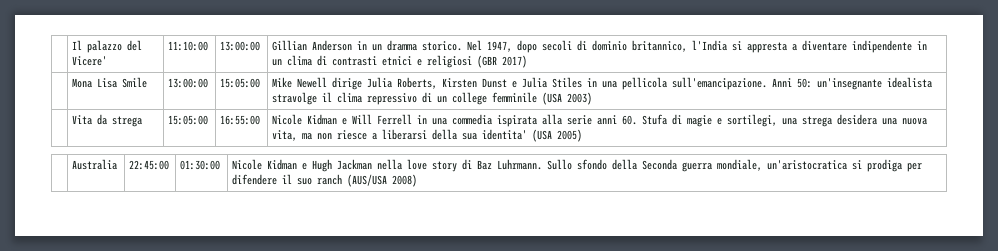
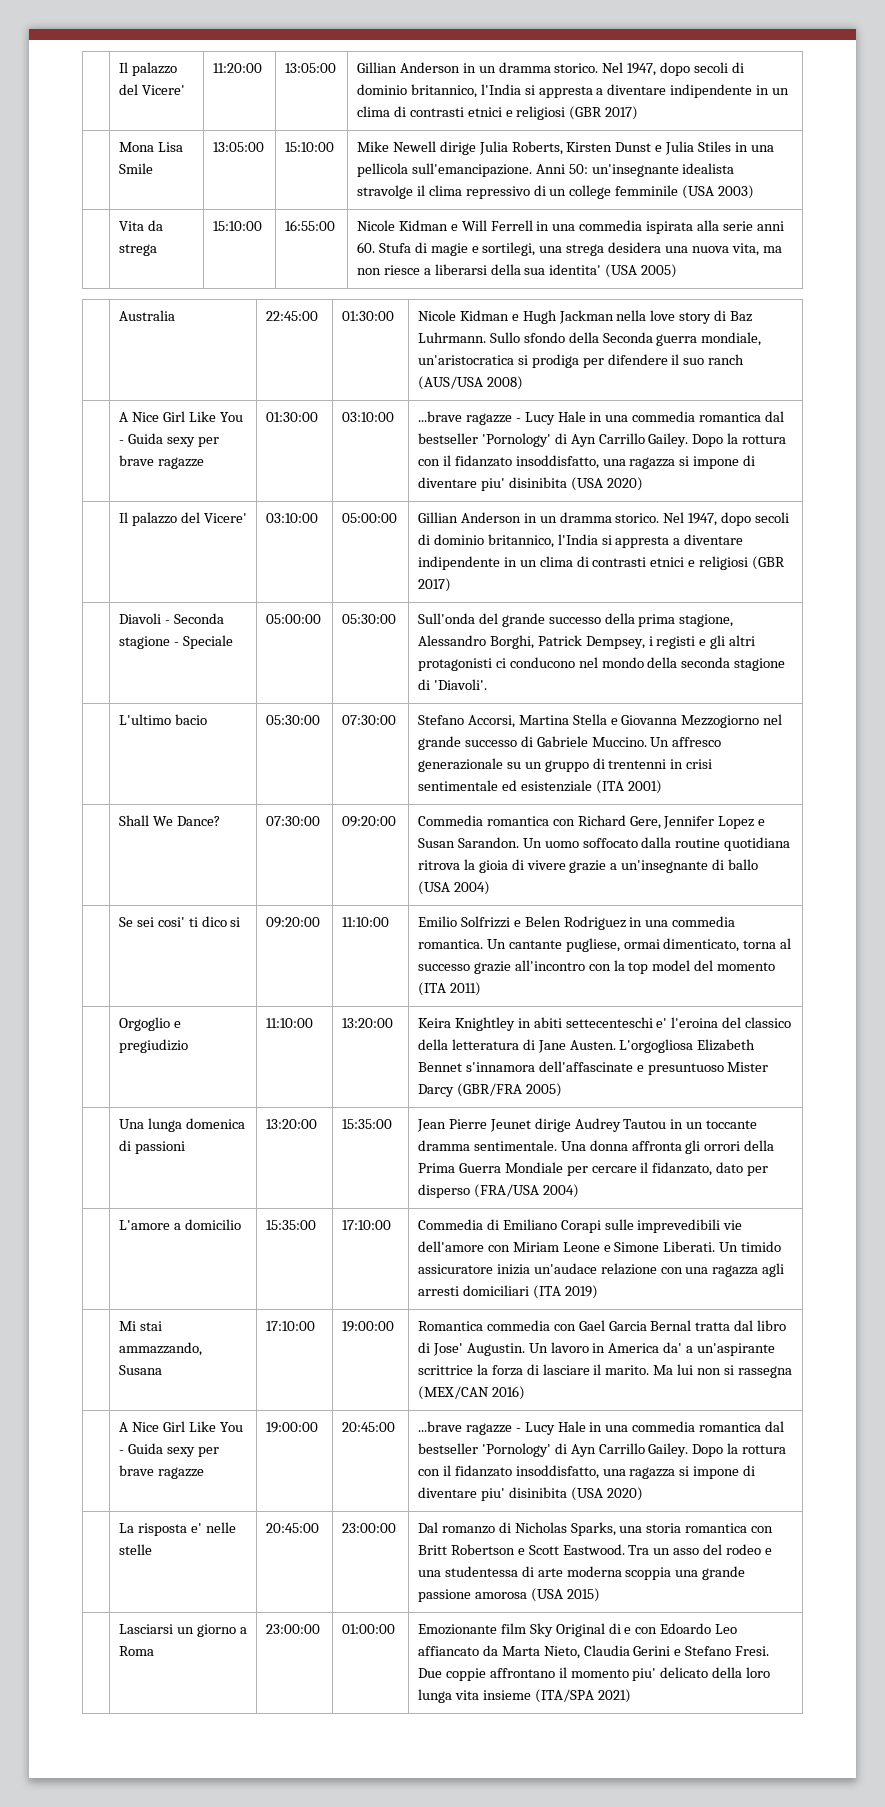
- | Il palazzo del Vicere' | 11:10:00 | 13:00:00 | Gillian Anderson in un dramma storico. Nel 1947, dopo secoli di dominio britannico, l'India si appresta a diventare indipendente in un clima di contrasti etnici e religiosi (GBR 2017)
+ | Il palazzo del Vicere' | 11:20:00 | 13:05:00 | Gillian Anderson in un dramma storico. Nel 1947, dopo secoli di dominio britannico, l'India si appresta a diventare indipendente in un clima di contrasti etnici e religiosi (GBR 2017)
- | Mona Lisa Smile | 13:00:00 | 15:05:00 | Mike Newell dirige Julia Roberts, Kirsten Dunst e Julia Stiles in una pellicola sull'emancipazione. Anni 50: un'insegnante idealista stravolge il clima repressivo di un college femminile (USA 2003)
+ | Mona Lisa Smile | 13:05:00 | 15:10:00 | Mike Newell dirige Julia Roberts, Kirsten Dunst e Julia Stiles in una pellicola sull'emancipazione. Anni 50: un'insegnante idealista stravolge il clima repressivo di un college femminile (USA 2003)
- | Vita da strega | 15:05:00 | 16:55:00 | Nicole Kidman e Will Ferrell in una commedia ispirata alla serie anni 60. Stufa di magie e sortilegi, una strega desidera una nuova vita, ma non riesce a liberarsi della sua identita' (USA 2005)
+ | Vita da strega | 15:10:00 | 16:55:00 | Nicole Kidman e Will Ferrell in una commedia ispirata alla serie anni 60. Stufa di magie e sortilegi, una strega desidera una nuova vita, ma non riesce a liberarsi della sua identita' (USA 2005)
+ A Nice Girl Like You - Guida sexy per brave ragazze | 01:30:00 | 03:10:00 | ...brave ragazze - Lucy Hale in una commedia romantica dal bestseller 'Pornology' di Ayn Carrillo Gailey. Dopo la rottura con il fidanzato insoddisfatto, una ragazza si impone di diventare piu' disinibita (USA 2020)
+ | Il palazzo del Vicere' | 03:10:00 | 05:00:00 | Gillian Anderson in un dramma storico. Nel 1947, dopo secoli di dominio britannico, l'India si appresta a diventare indipendente in un clima di contrasti etnici e religiosi (GBR 2017)
+ | Diavoli - Seconda stagione - Speciale | 05:00:00 | 05:30:00 | Sull'onda del grande successo della prima stagione, Alessandro Borghi, Patrick Dempsey, i registi e gli altri protagonisti ci conducono nel mondo della seconda stagione di 'Diavoli'.
+ | L'ultimo bacio | 05:30:00 | 07:30:00 | Stefano Accorsi, Martina Stella e Giovanna Mezzogiorno nel grande successo di Gabriele Muccino. Un affresco generazionale su un gruppo di trentenni in crisi sentimentale ed esistenziale (ITA 2001)
+ | Shall We Dance? | 07:30:00 | 09:20:00 | Commedia romantica con Richard Gere, Jennifer Lopez e Susan Sarandon. Un uomo soffocato dalla routine quotidiana ritrova la gioia di vivere grazie a un'insegnante di ballo (USA 2004)
+ | Se sei cosi' ti dico si | 09:20:00 | 11:10:00 | Emilio Solfrizzi e Belen Rodriguez in una commedia romantica. Un cantante pugliese, ormai dimenticato, torna al successo grazie all'incontro con la top model del momento (ITA 2011)
+ | Orgoglio e pregiudizio | 11:10:00 | 13:20:00 | Keira Knightley in abiti settecenteschi e' l'eroina del classico della letteratura di Jane Austen. L'orgogliosa Elizabeth Bennet s'innamora dell'affascinate e presuntuoso Mister Darcy (GBR/FRA 2005)
+ | Una lunga domenica di passioni | 13:20:00 | 15:35:00 | Jean Pierre Jeunet dirige Audrey Tautou in un toccante dramma sentimentale. Una donna affronta gli orrori della Prima Guerra Mondiale per cercare il fidanzato, dato per disperso (FRA/USA 2004)
+ | L'amore a domicilio | 15:35:00 | 17:10:00 | Commedia di Emiliano Corapi sulle imprevedibili vie dell'amore con Miriam Leone e Simone Liberati. Un timido assicuratore inizia un'audace relazione con una ragazza agli arresti domiciliari (ITA 2019)
+ | Mi stai ammazzando, Susana | 17:10:00 | 19:00:00 | Romantica commedia con Gael Garcia Bernal tratta dal libro di Jose' Augustin. Un lavoro in America da' a un'aspirante scrittrice la forza di lasciare il marito. Ma lui non si rassegna (MEX/CAN 2016)
+ | A Nice Girl Like You - Guida sexy per brave ragazze | 19:00:00 | 20:45:00 | ...brave ragazze - Lucy Hale in una commedia romantica dal bestseller 'Pornology' di Ayn Carrillo Gailey. Dopo la rottura con il fidanzato insoddisfatto, una ragazza si impone di diventare piu' disinibita (USA 2020)
+ | La risposta e' nelle stelle | 20:45:00 | 23:00:00 | Dal romanzo di Nicholas Sparks, una storia romantica con Britt Robertson e Scott Eastwood. Tra un asso del rodeo e una studentessa di arte moderna scoppia una grande passione amorosa (USA 2015)
+ | Lasciarsi un giorno a Roma | 23:00:00 | 01:00:00 | Emozionante film Sky Original di e con Edoardo Leo affiancato da Marta Nieto, Claudia Gerini e Stefano Fresi. Due coppie affrontano il momento piu' delicato della loro lunga vita insieme (ITA/SPA 2021)

